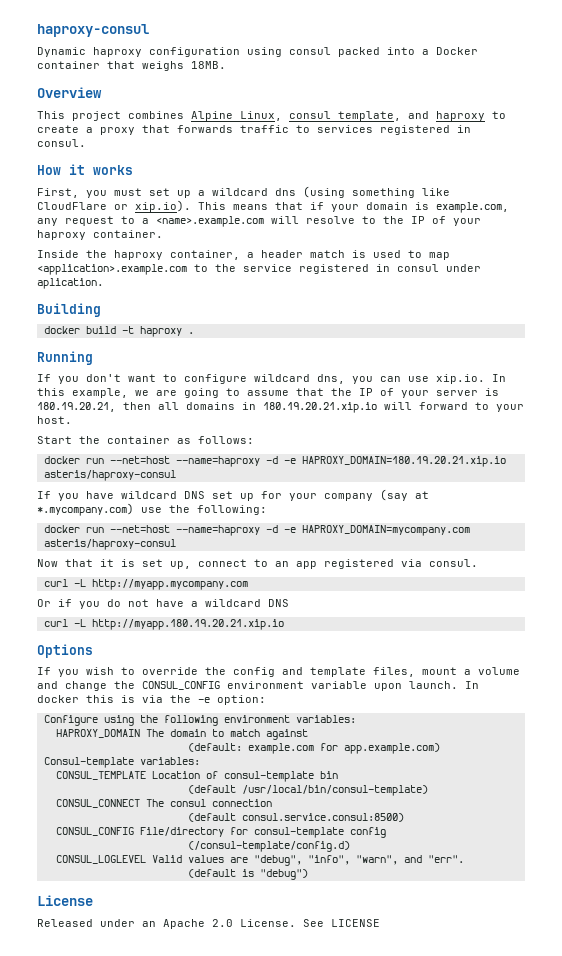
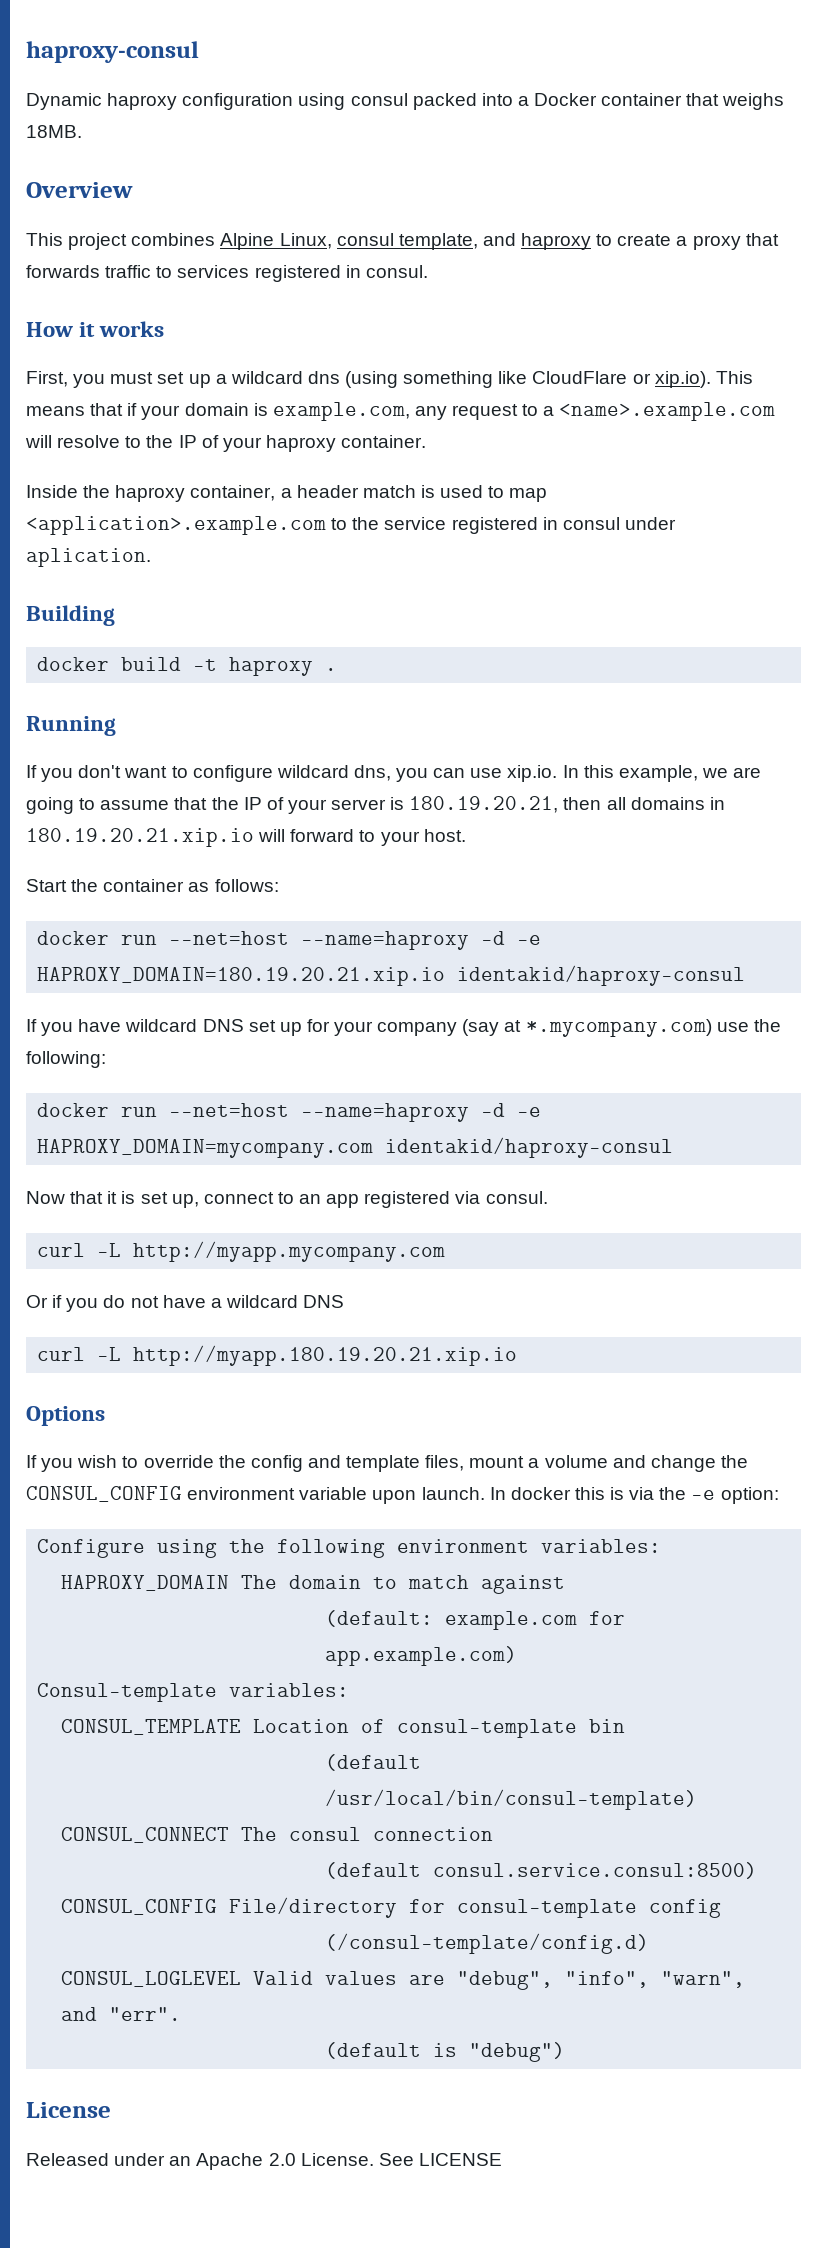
- docker run --net=host --name=haproxy -d -e HAPROXY_DOMAIN=180.19.20.21.xip.io asteris/haproxy-consul
+ docker run --net=host --name=haproxy -d -e HAPROXY_DOMAIN=180.19.20.21.xip.io identakid/haproxy-consul
- docker run --net=host --name=haproxy -d -e HAPROXY_DOMAIN=mycompany.com asteris/haproxy-consul
+ docker run --net=host --name=haproxy -d -e HAPROXY_DOMAIN=mycompany.com identakid/haproxy-consul

